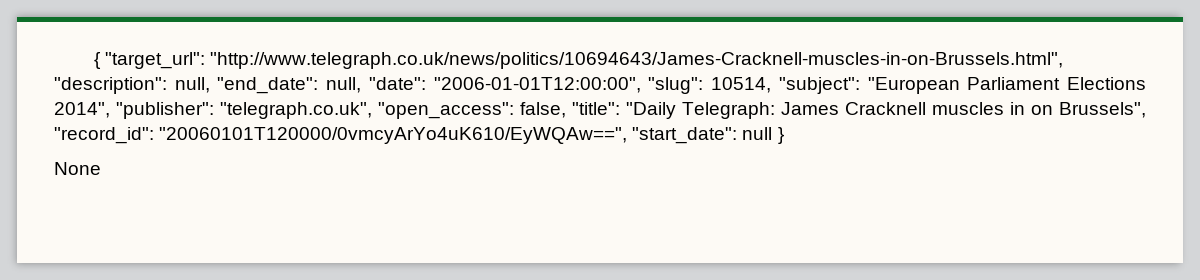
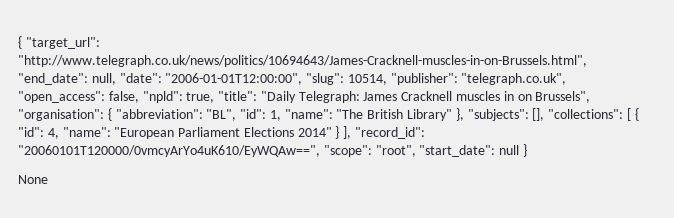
- { "target_url": "http://www.telegraph.co.uk/news/politics/10694643/James-Cracknell-muscles-in-on-Brussels.html", "description": null, "end_date": null, "date": "2006-01-01T12:00:00", "slug": 10514, "subject": "European Parliament Elections 2014", "publisher": "telegraph.co.uk", "open_access": false, "title": "Daily Telegraph: James Cracknell muscles in on Brussels", "record_id": "20060101T120000/0vmcyArYo4uK610/EyWQAw==", "start_date": null }
+ { "target_url": "http://www.telegraph.co.uk/news/politics/10694643/James-Cracknell-muscles-in-on-Brussels.html", "end_date": null, "date": "2006-01-01T12:00:00", "slug": 10514, "publisher": "telegraph.co.uk", "open_access": false, "npld": true, "title": "Daily Telegraph: James Cracknell muscles in on Brussels", "organisation": { "abbreviation": "BL", "id": 1, "name": "The British Library" }, "subjects": [], "collections": [ { "id": 4, "name": "European Parliament Elections 2014" } ], "record_id": "20060101T120000/0vmcyArYo4uK610/EyWQAw==", "scope": "root", "start_date": null }

